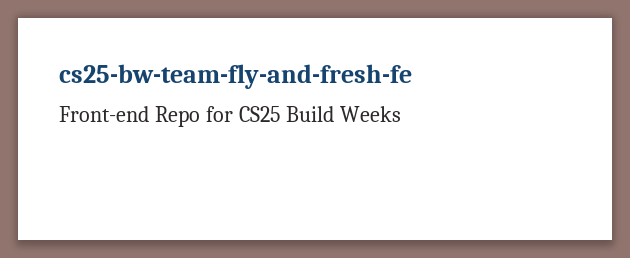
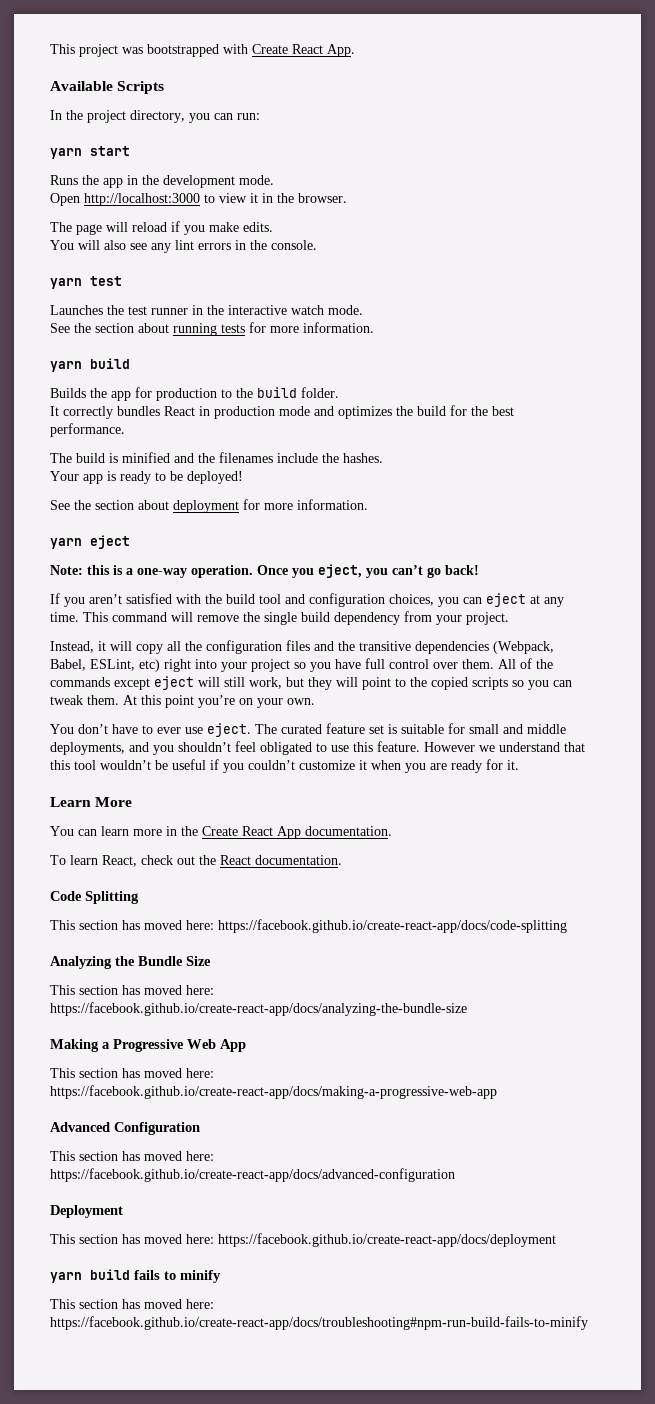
- cs25-bw-team-fly-and-fresh-fe
- Front-end Repo for CS25 Build Weeks
+ This project was bootstrapped with Create React App.
+ Available Scripts
+ In the project directory, you can run:
+ yarn start
+ Runs the app in the development mode.
+ Open http://localhost:3000 to view it in the browser.
+ The page will reload if you make edits.
+ You will also see any lint errors in the console.
+ yarn test
+ Launches the test runner in the interactive watch mode.
+ See the section about running tests for more information.
+ yarn build
+ Builds the app for production to the build folder.
+ It correctly bundles React in production mode and optimizes the build for the best performance.
+ The build is minified and the filenames include the hashes.
+ Your app is ready to be deployed!
+ See the section about deployment for more information.
+ yarn eject
+ Note: this is a one-way operation. Once you eject, you can’t go back!
+ If you aren’t satisfied with the build tool and configuration choices, you can eject at any time. This command will remove the single build dependency from your project.
+ Instead, it will copy all the configuration files and the transitive dependencies (Webpack, Babel, ESLint, etc) right into your project so you have full control over them. All of the commands except eject will still work, but they will point to the copied scripts so you can tweak them. At this point you’re on your own.
+ You don’t have to ever use eject. The curated feature set is suitable for small and middle deployments, and you shouldn’t feel obligated to use this feature. However we understand that this tool wouldn’t be useful if you couldn’t customize it when you are ready for it.
+ Learn More
+ You can learn more in the Create React App documentation.
+ To learn React, check out the React documentation.
+ Code Splitting
+ This section has moved here: https://facebook.github.io/create-react-app/docs/code-splitting
+ Analyzing the Bundle Size
+ This section has moved here: https://facebook.github.io/create-react-app/docs/analyzing-the-bundle-size
+ Making a Progressive Web App
+ This section has moved here: https://facebook.github.io/create-react-app/docs/making-a-progressive-web-app
+ Advanced Configuration
+ This section has moved here: https://facebook.github.io/create-react-app/docs/advanced-configuration
+ Deployment
+ This section has moved here: https://facebook.github.io/create-react-app/docs/deployment
+ yarn build fails to minify
+ This section has moved here: https://facebook.github.io/create-react-app/docs/troubleshooting#npm-run-build-fails-to-minify

